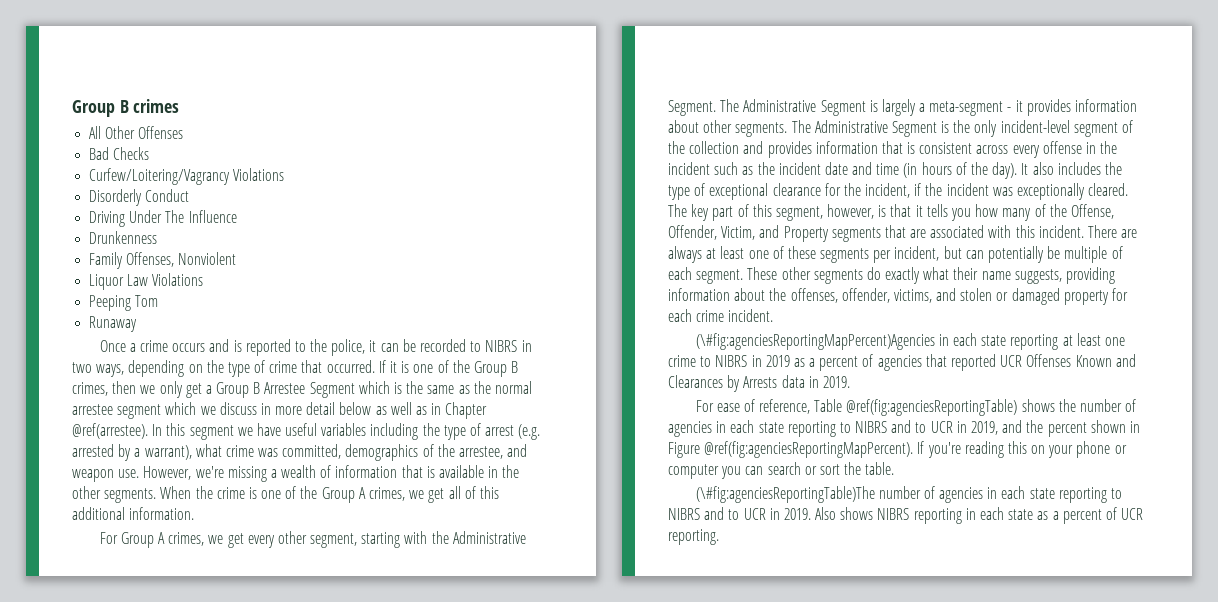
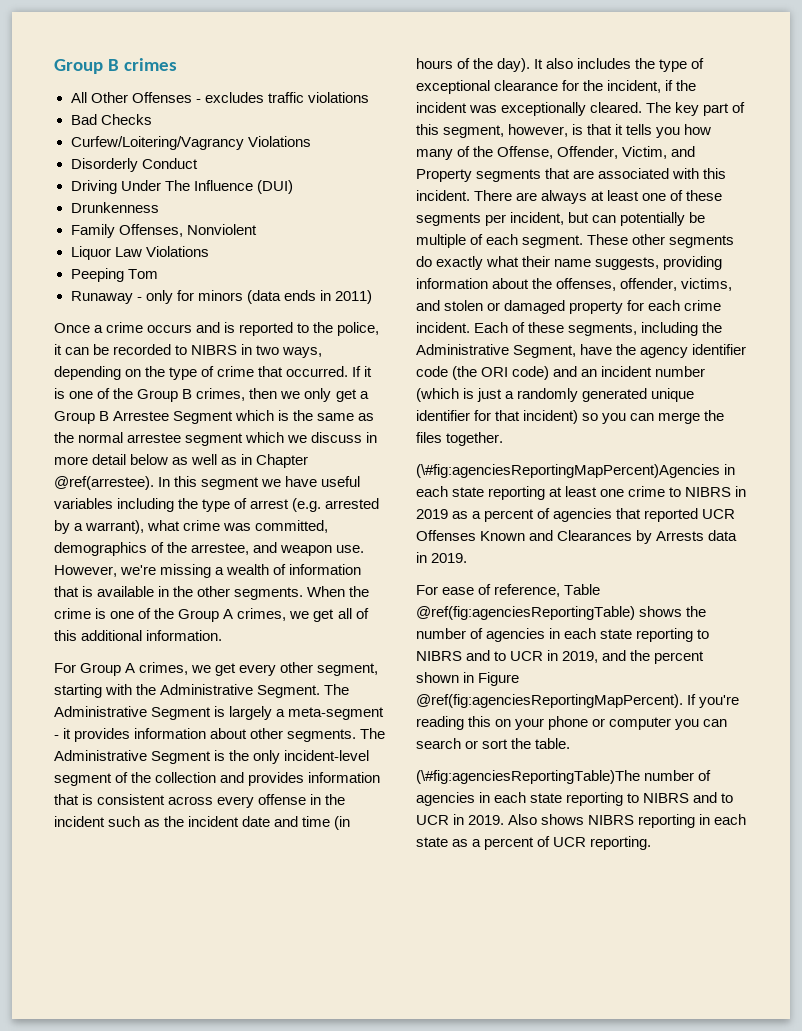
- All Other Offenses
+ All Other Offenses - excludes traffic violations
- Driving Under The Influence
+ Driving Under The Influence (DUI)
- Runaway
+ Runaway - only for minors (data ends in 2011)
+ Each of these segments, including the Administrative Segment, have the agency identifier code (the ORI code) and an incident number (which is just a randomly generated unique identifier for that incident) so you can merge the files together.

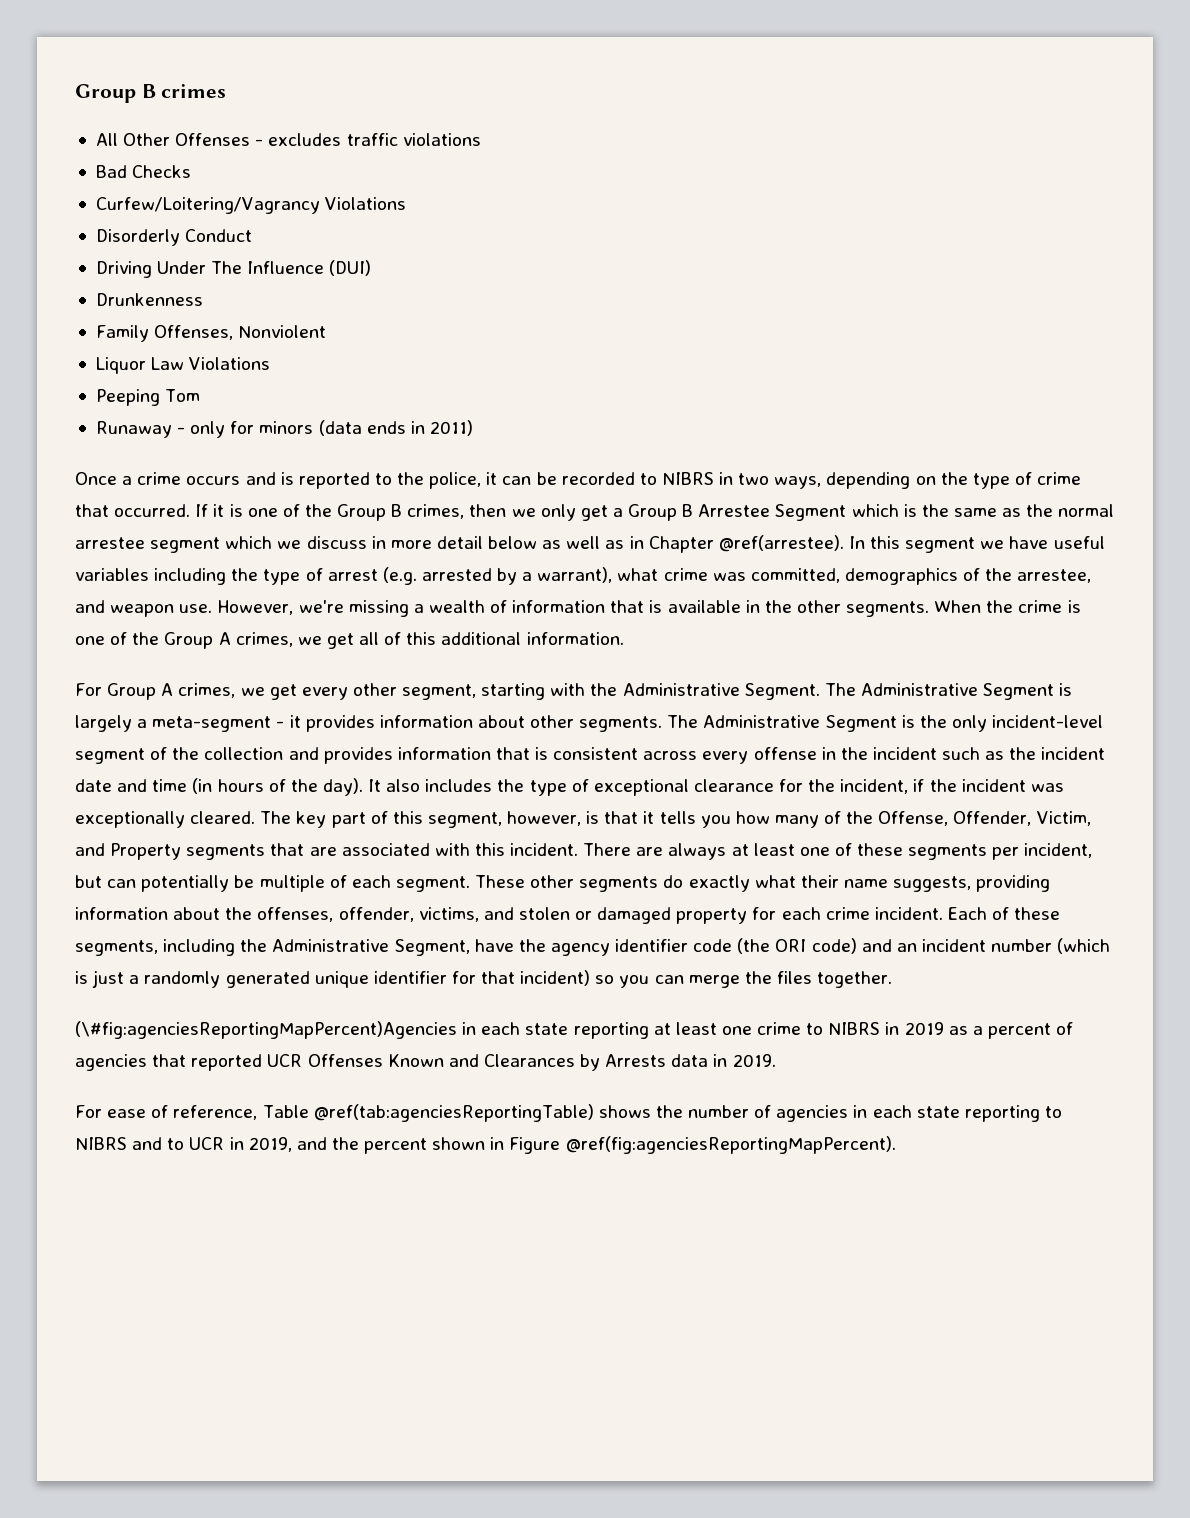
- For ease of reference, Table @ref(fig:agenciesReportingTable) shows the number of agencies in each state reporting to NIBRS and to UCR in 2019, and the percent shown in Figure @ref(fig:agenciesReportingMapPercent). If you're reading this on your phone or computer you can search or sort the table.
- (\#fig:agenciesReportingTable)The number of agencies in each state reporting to NIBRS and to UCR in 2019. Also shows NIBRS reporting in each state as a percent of UCR reporting.
+ For ease of reference, Table @ref(tab:agenciesReportingTable) shows the number of agencies in each state reporting to NIBRS and to UCR in 2019, and the percent shown in Figure @ref(fig:agenciesReportingMapPercent).

